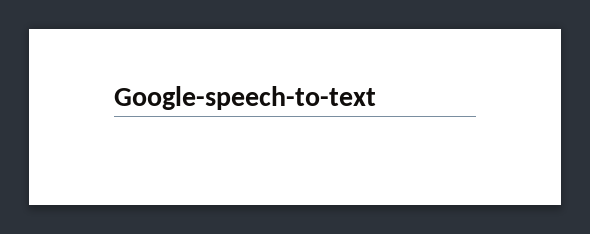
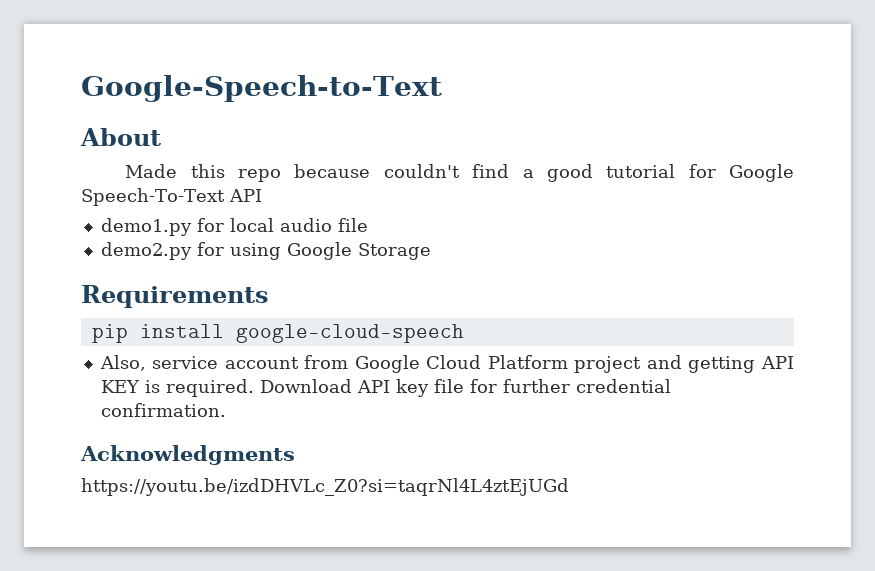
- Google-speech-to-text
+ Google-Speech-to-Text
+ About
+ Made this repo because couldn't find a good tutorial for Google Speech-To-Text API
+ demo1.py for local audio file
+ demo2.py for using Google Storage
+ Requirements
+ pip install google-cloud-speech
+ Also, service account from Google Cloud Platform project and getting API KEY is required. Download API key file for further credential confirmation.
+ Acknowledgments
+ https://youtu.be/izdDHVLc_Z0?si=taqrNl4L4ztEjUGd

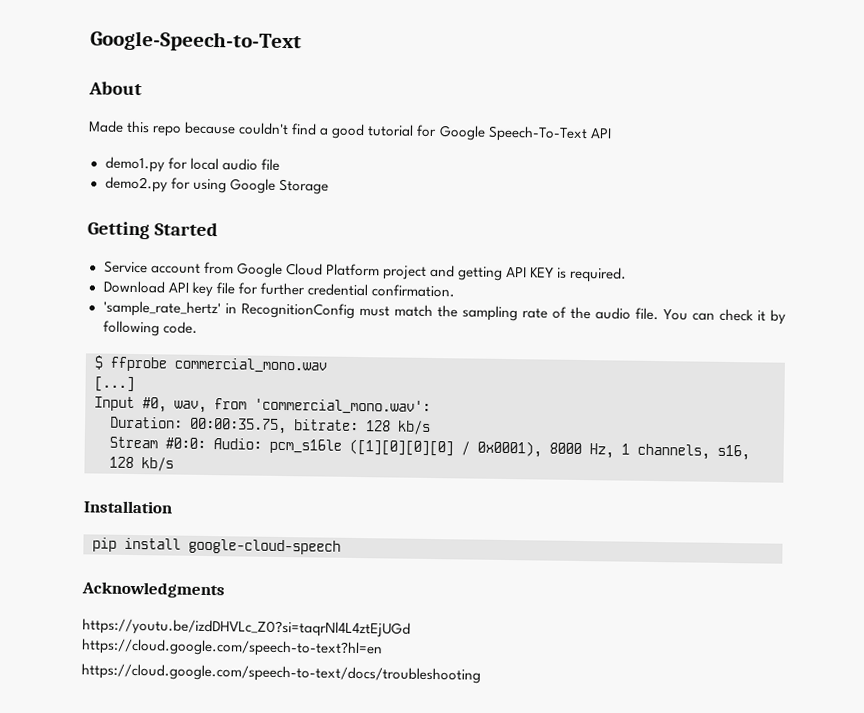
- Requirements
- pip install google-cloud-speech
- Also, service account from Google Cloud Platform project and getting API KEY is required. Download API key file for further credential confirmation.
+ Getting Started
+ Service account from Google Cloud Platform project and getting API KEY is required.
+ Download API key file for further credential confirmation.
+ 'sample_rate_hertz' in RecognitionConfig must match the sampling rate of the audio file. You can check it by following code.
+ $ ffprobe commercial_mono.wav
+ [...]
+ Input #0, wav, from 'commercial_mono.wav':
+ Duration: 00:00:35.75, bitrate: 128 kb/s
+ Stream #0:0: Audio: pcm_s16le ([1][0][0][0] / 0x0001), 8000 Hz, 1 channels, s16, 128 kb/s
+ Installation
+ pip install google-cloud-speech
+ https://cloud.google.com/speech-to-text?hl=en
+ https://cloud.google.com/speech-to-text/docs/troubleshooting

